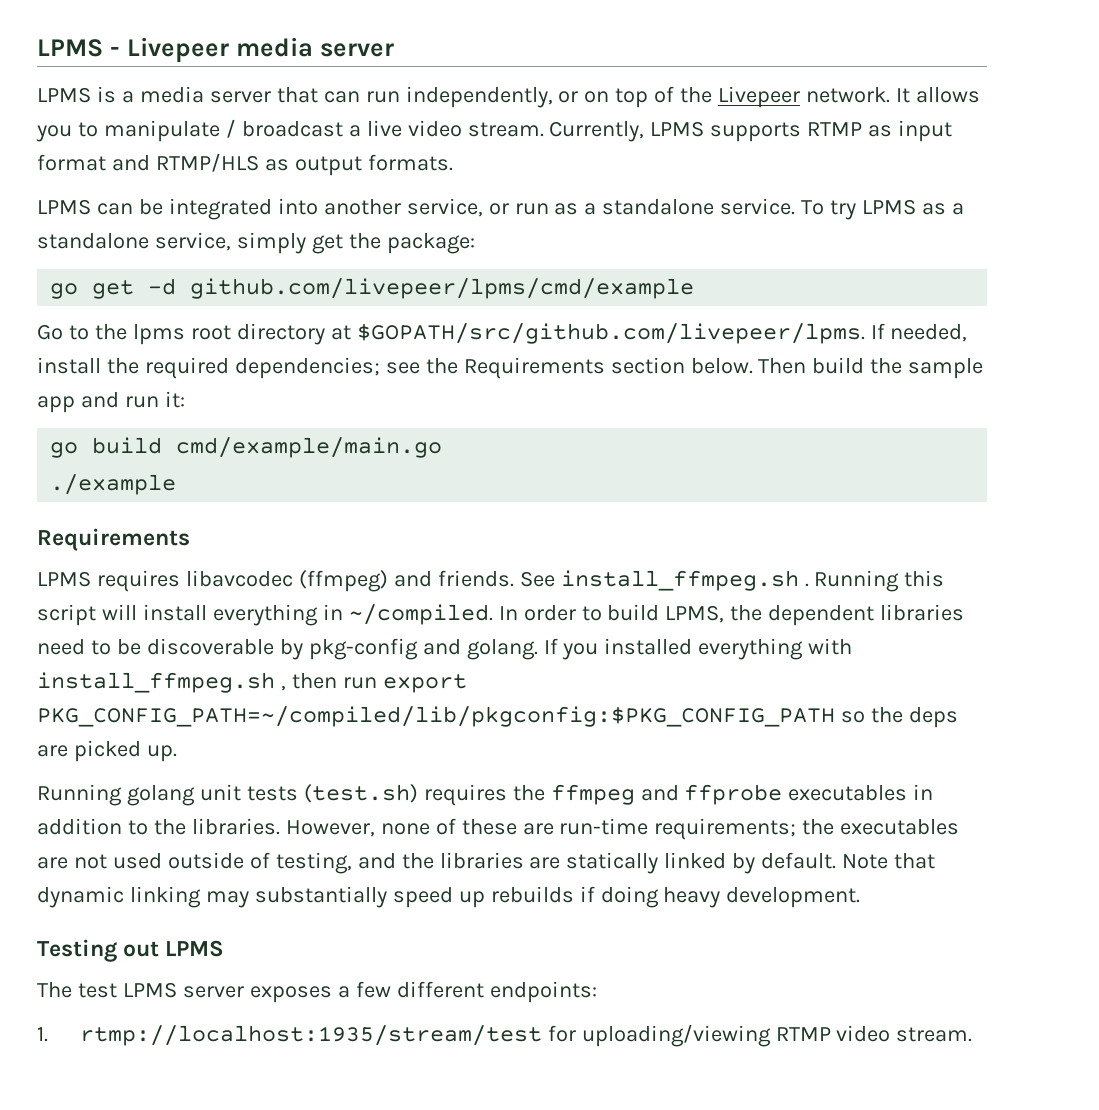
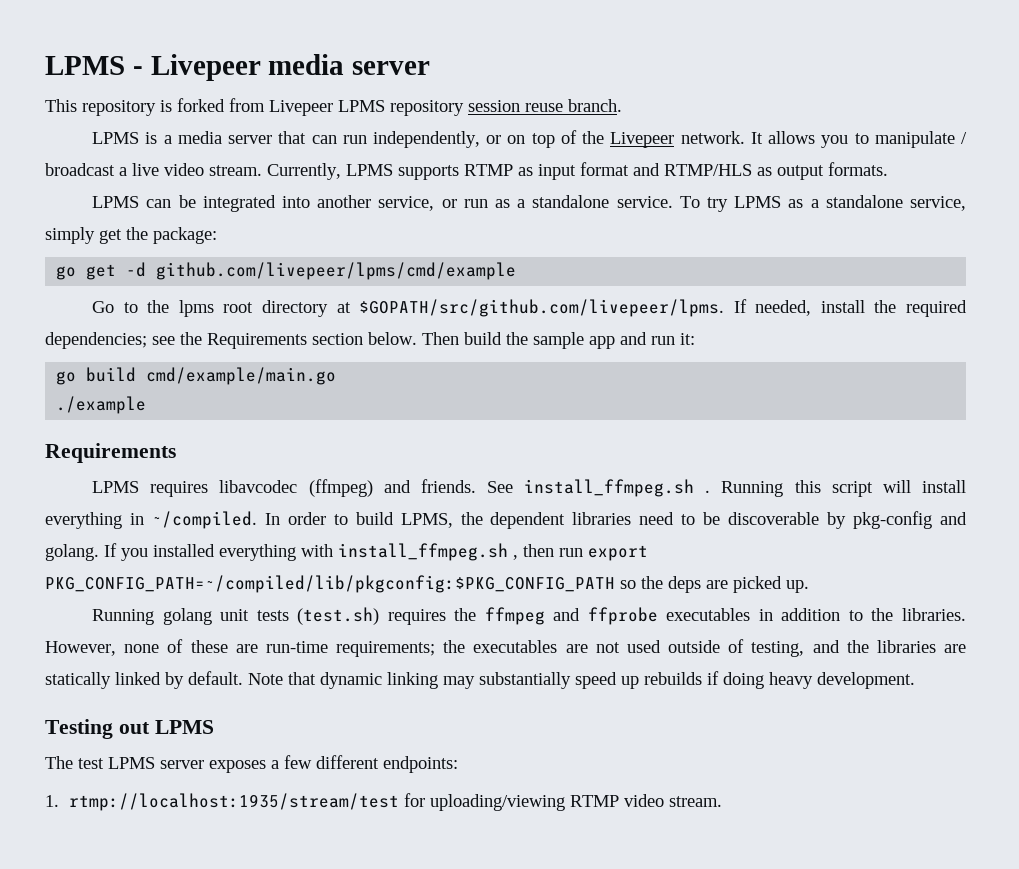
+ This repository is forked from Livepeer LPMS repository session reuse branch.

